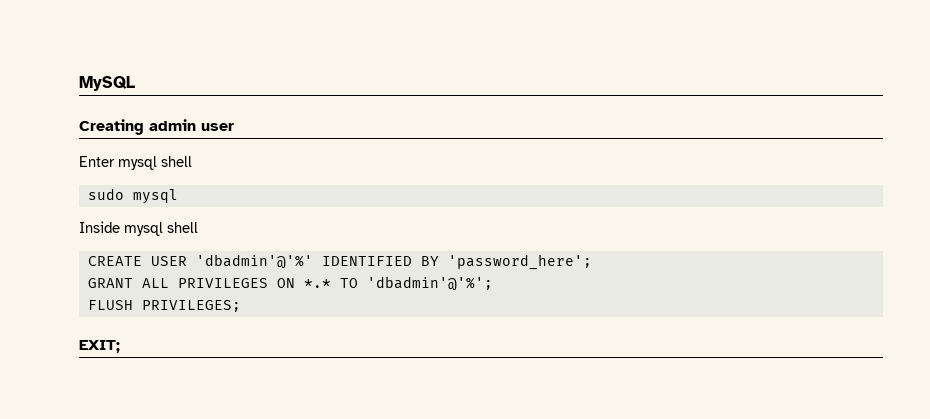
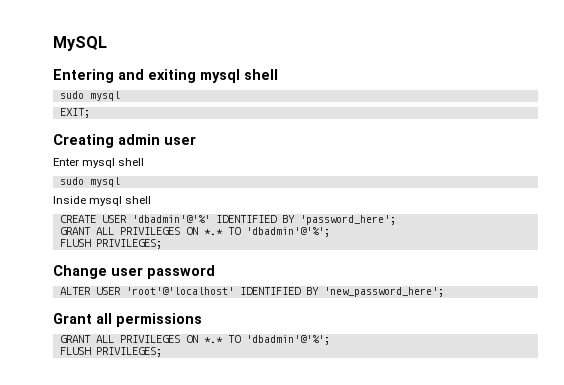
+ Entering and exiting mysql shell
+ sudo mysql
+ EXIT;
- EXIT;
+ Change user password
+ ALTER USER 'root'@'localhost' IDENTIFIED BY 'new_password_here';
+ Grant all permissions
+ GRANT ALL PRIVILEGES ON *.* TO 'dbadmin'@'%';
+ FLUSH PRIVILEGES;

